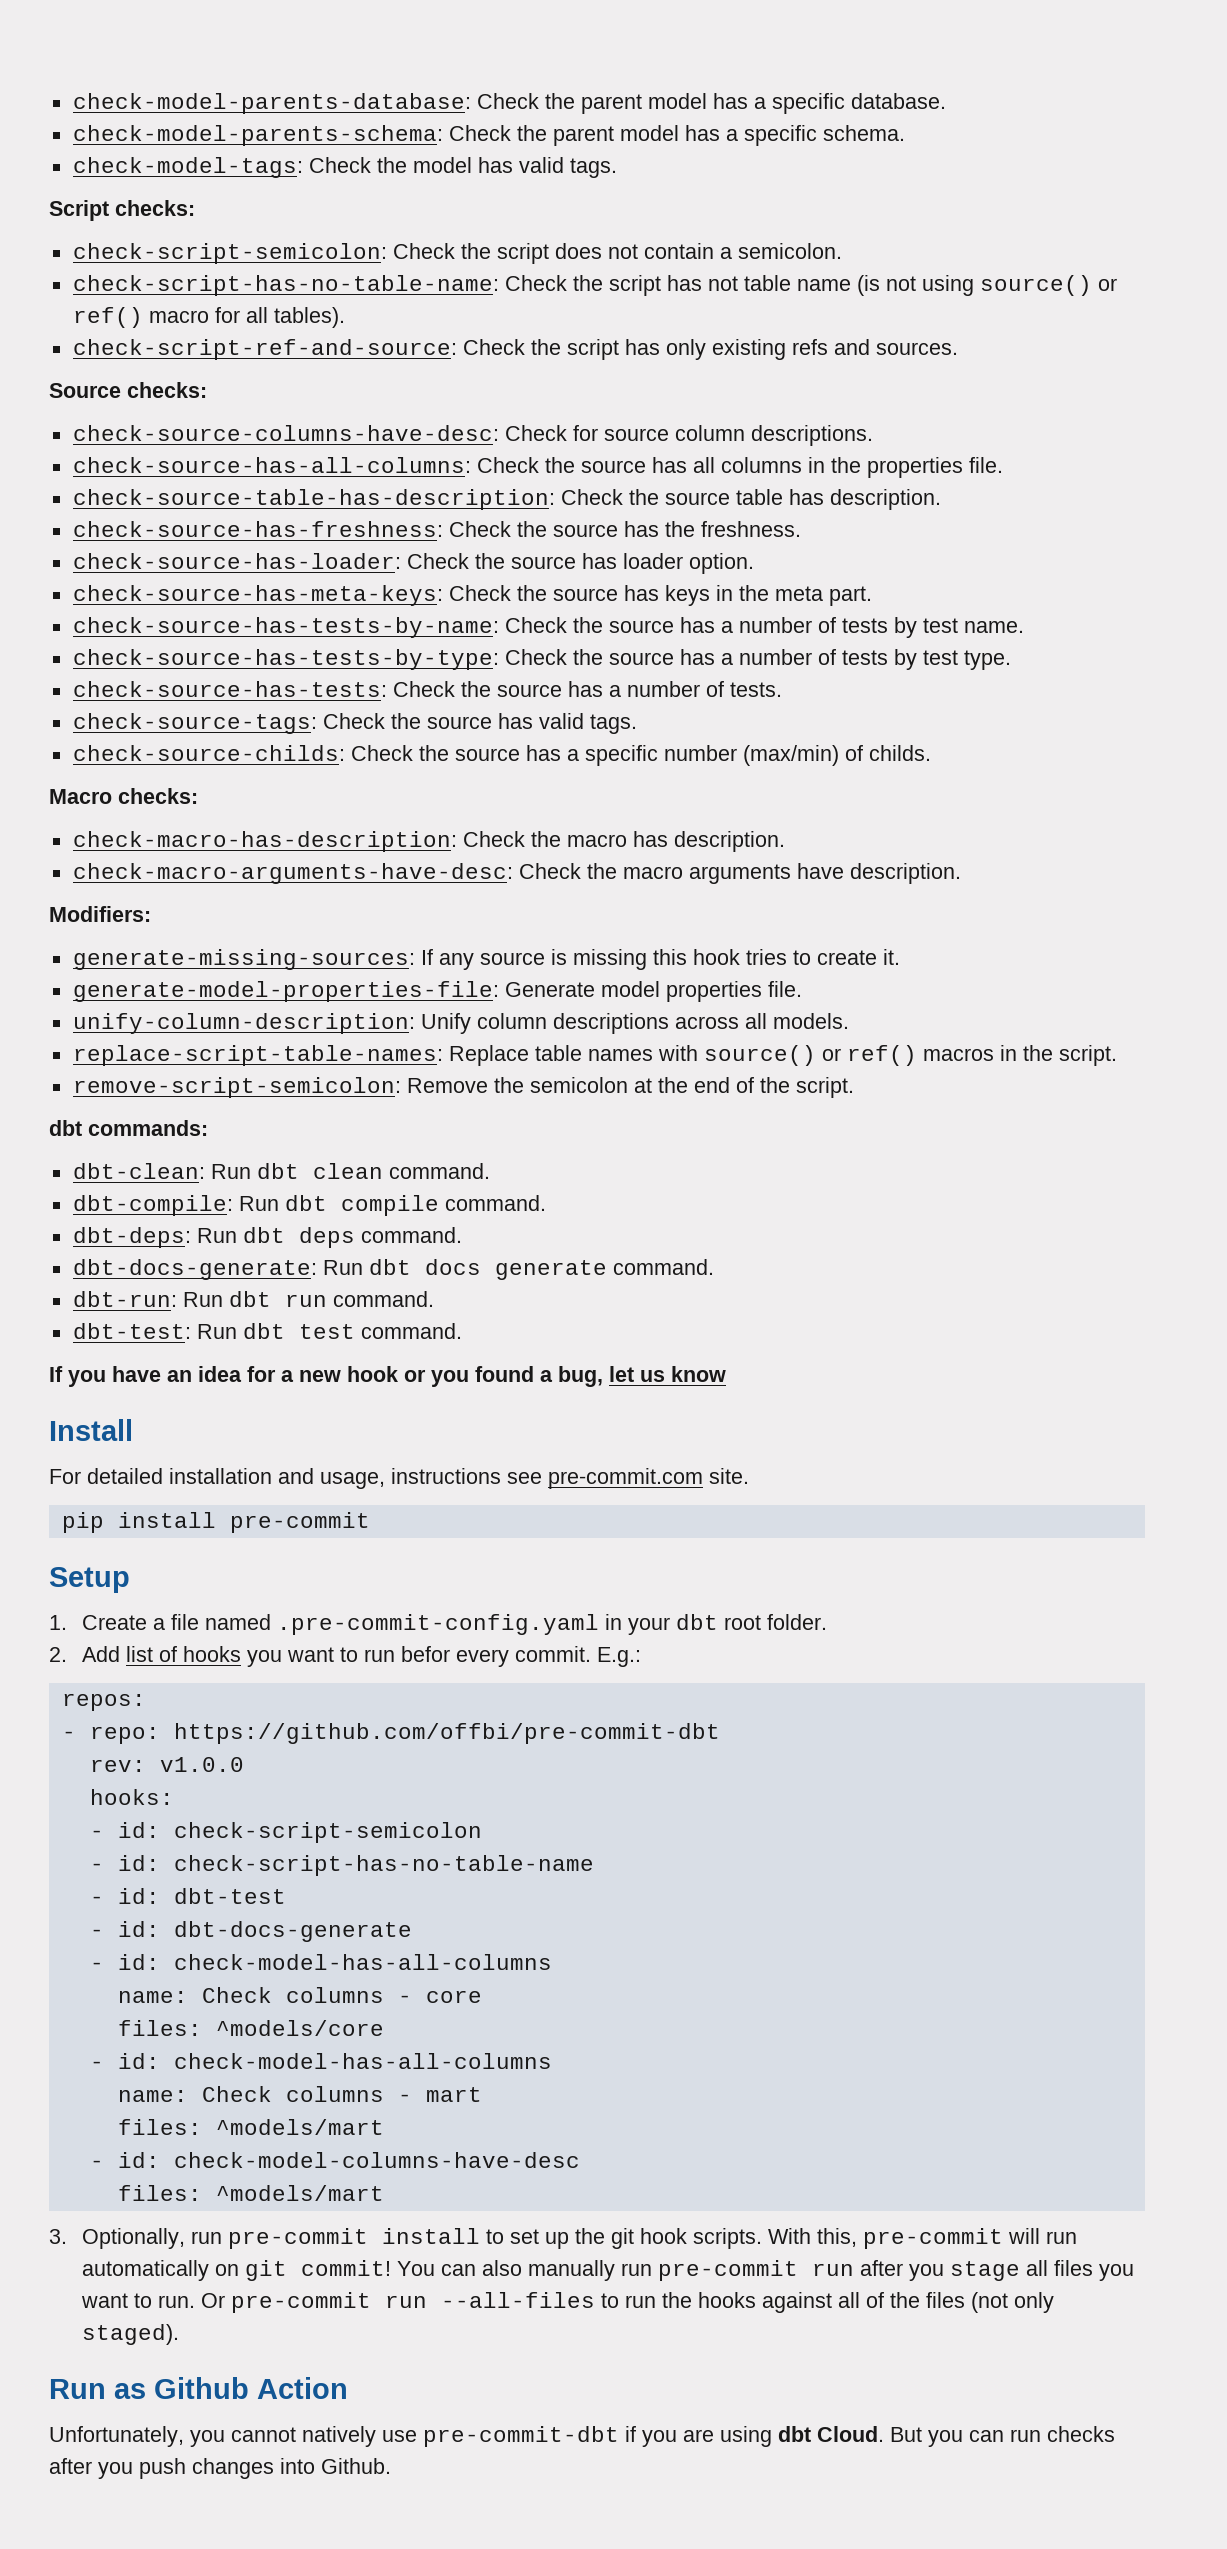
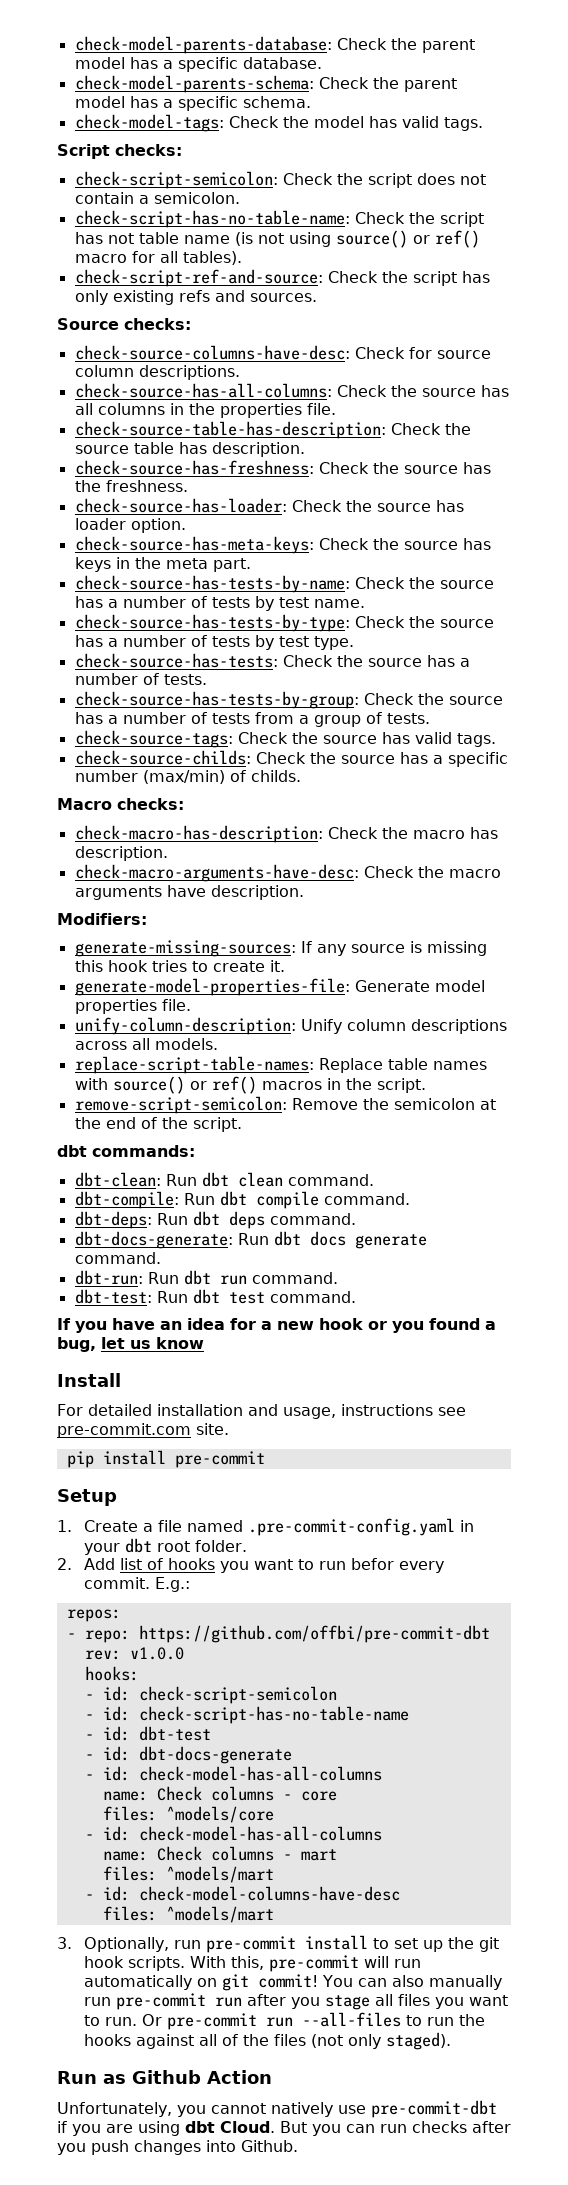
+ check-source-has-tests-by-group: Check the source has a number of tests from a group of tests.

